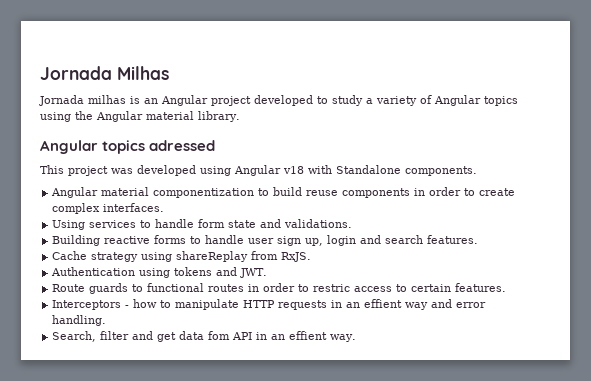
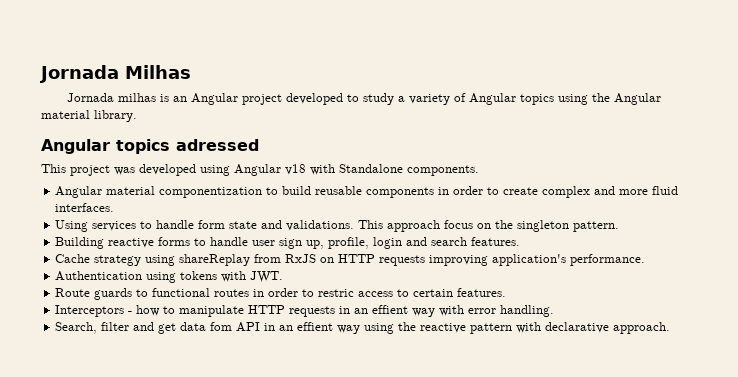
- Angular material componentization to build reuse components in order to create complex interfaces.
+ Angular material componentization to build reusable components in order to create complex and more fluid interfaces.
+ This approach focus on the singleton pattern.
- Building reactive forms to handle user sign up, login and search features.
+ Building reactive forms to handle user sign up, profile, login and search features.
- Cache strategy using shareReplay from RxJS.
+ Cache strategy using shareReplay from RxJS on HTTP requests improving application's performance.
- Authentication using tokens and JWT.
+ Authentication using tokens with JWT.
- Interceptors - how to manipulate HTTP requests in an effient way and error handling.
+ Interceptors - how to manipulate HTTP requests in an effient way with error handling.
- Search, filter and get data fom API in an effient way.
+ Search, filter and get data fom API in an effient way using the reactive pattern with declarative approach.

